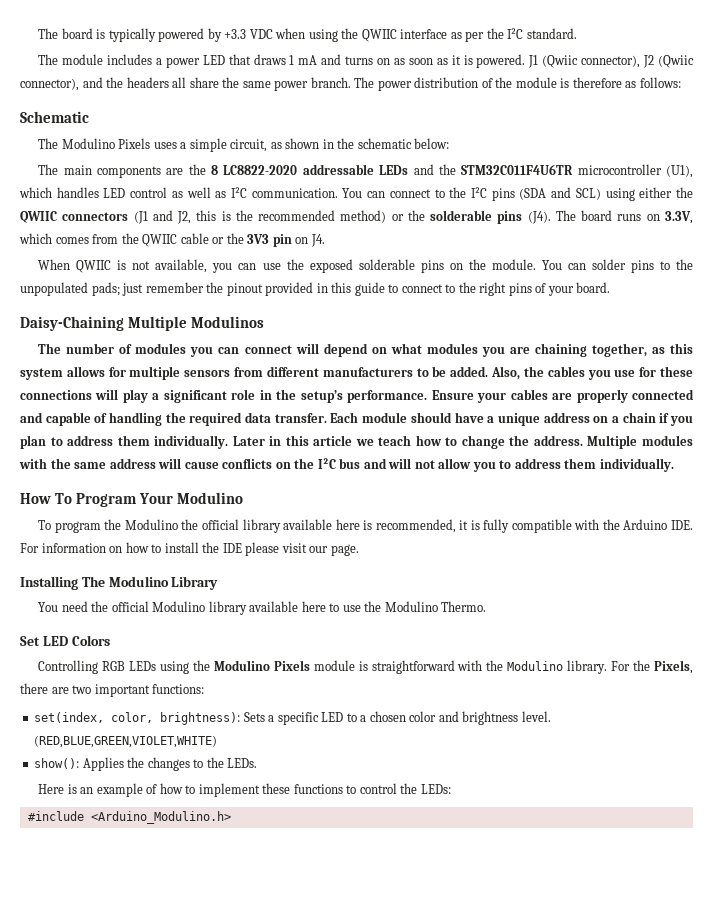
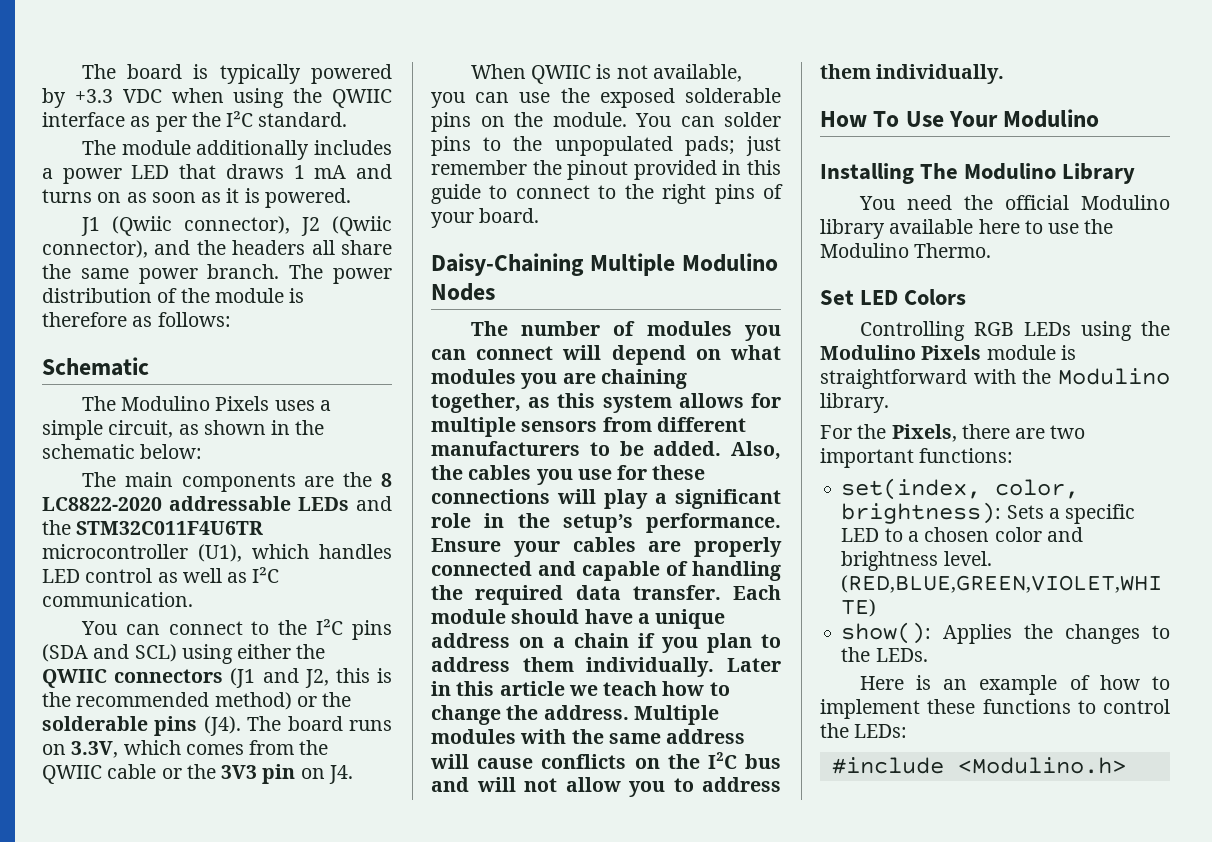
- The module includes a power LED that draws 1 mA and turns on as soon as it is powered. J1 (Qwiic connector), J2 (Qwiic connector), and the headers all share the same power branch.
+ The module additionally includes a power LED that draws 1 mA and turns on as soon as it is powered.
+ J1 (Qwiic connector), J2 (Qwiic connector), and the headers all share the same power branch.
- The main components are the 8 LC8822-2020 addressable LEDs and the STM32C011F4U6TR microcontroller (U1), which handles LED control as well as I²C communication. You can connect to the I²C pins (SDA and SCL) using either the QWIIC connectors (J1 and J2, this is the recommended method) or the solderable pins (J4). The board runs on 3.3V, which comes from the QWIIC cable or the 3V3 pin on J4.
+ The main components are the 8 LC8822-2020 addressable LEDs and the STM32C011F4U6TR microcontroller (U1), which handles LED control as well as I²C communication.
+ You can connect to the I²C pins (SDA and SCL) using either the QWIIC connectors (J1 and J2, this is the recommended method) or the solderable pins (J4). The board runs on 3.3V, which comes from the QWIIC cable or the 3V3 pin on J4.
- Daisy-Chaining Multiple Modulinos
+ Daisy-Chaining Multiple Modulino Nodes
- How To Program Your Modulino
+ How To Use Your Modulino
- To program the Modulino the official library available here is recommended, it is fully compatible with the Arduino IDE. For information on how to install the IDE please visit our page.
- Controlling RGB LEDs using the Modulino Pixels module is straightforward with the Modulino library. For the Pixels, there are two important functions:
+ Controlling RGB LEDs using the Modulino Pixels module is straightforward with the Modulino library.
+ For the Pixels, there are two important functions:
- #include <Arduino_Modulino.h>
+ #include <Modulino.h>

